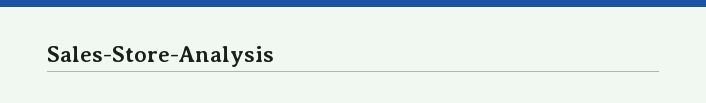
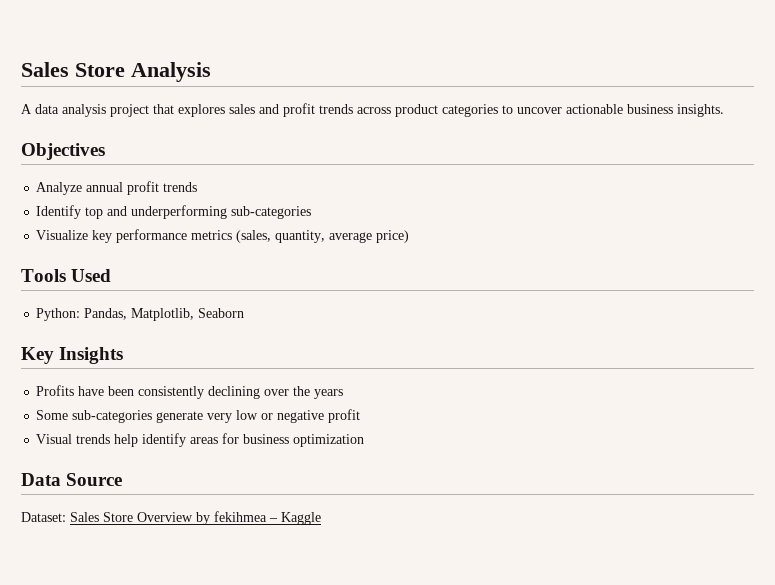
- Sales-Store-Analysis
+ Sales Store Analysis
+ A data analysis project that explores sales and profit trends across product categories to uncover actionable business insights.
+ Objectives
+ Analyze annual profit trends
+ Identify top and underperforming sub-categories
+ Visualize key performance metrics (sales, quantity, average price)
+ Tools Used
+ Python: Pandas, Matplotlib, Seaborn
+ Key Insights
+ Profits have been consistently declining over the years
+ Some sub-categories generate very low or negative profit
+ Visual trends help identify areas for business optimization
+ Data Source
+ Dataset: Sales Store Overview by fekihmea – Kaggle

